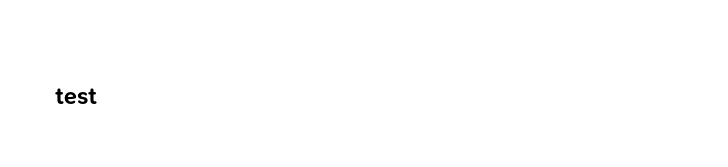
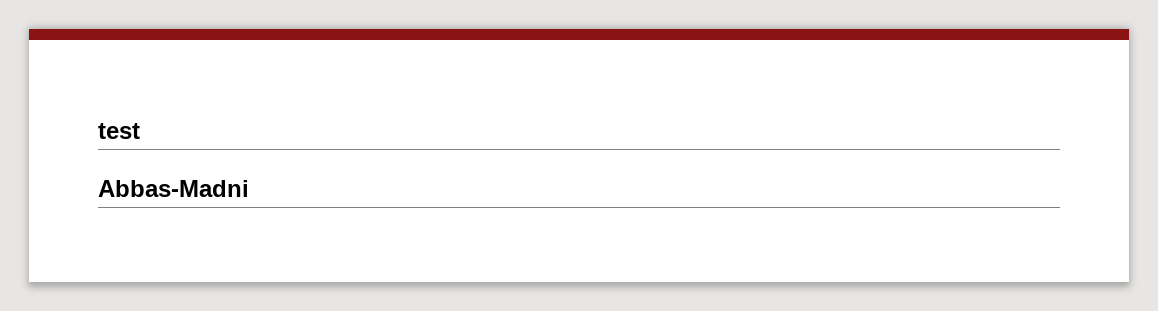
+ Abbas-Madni

